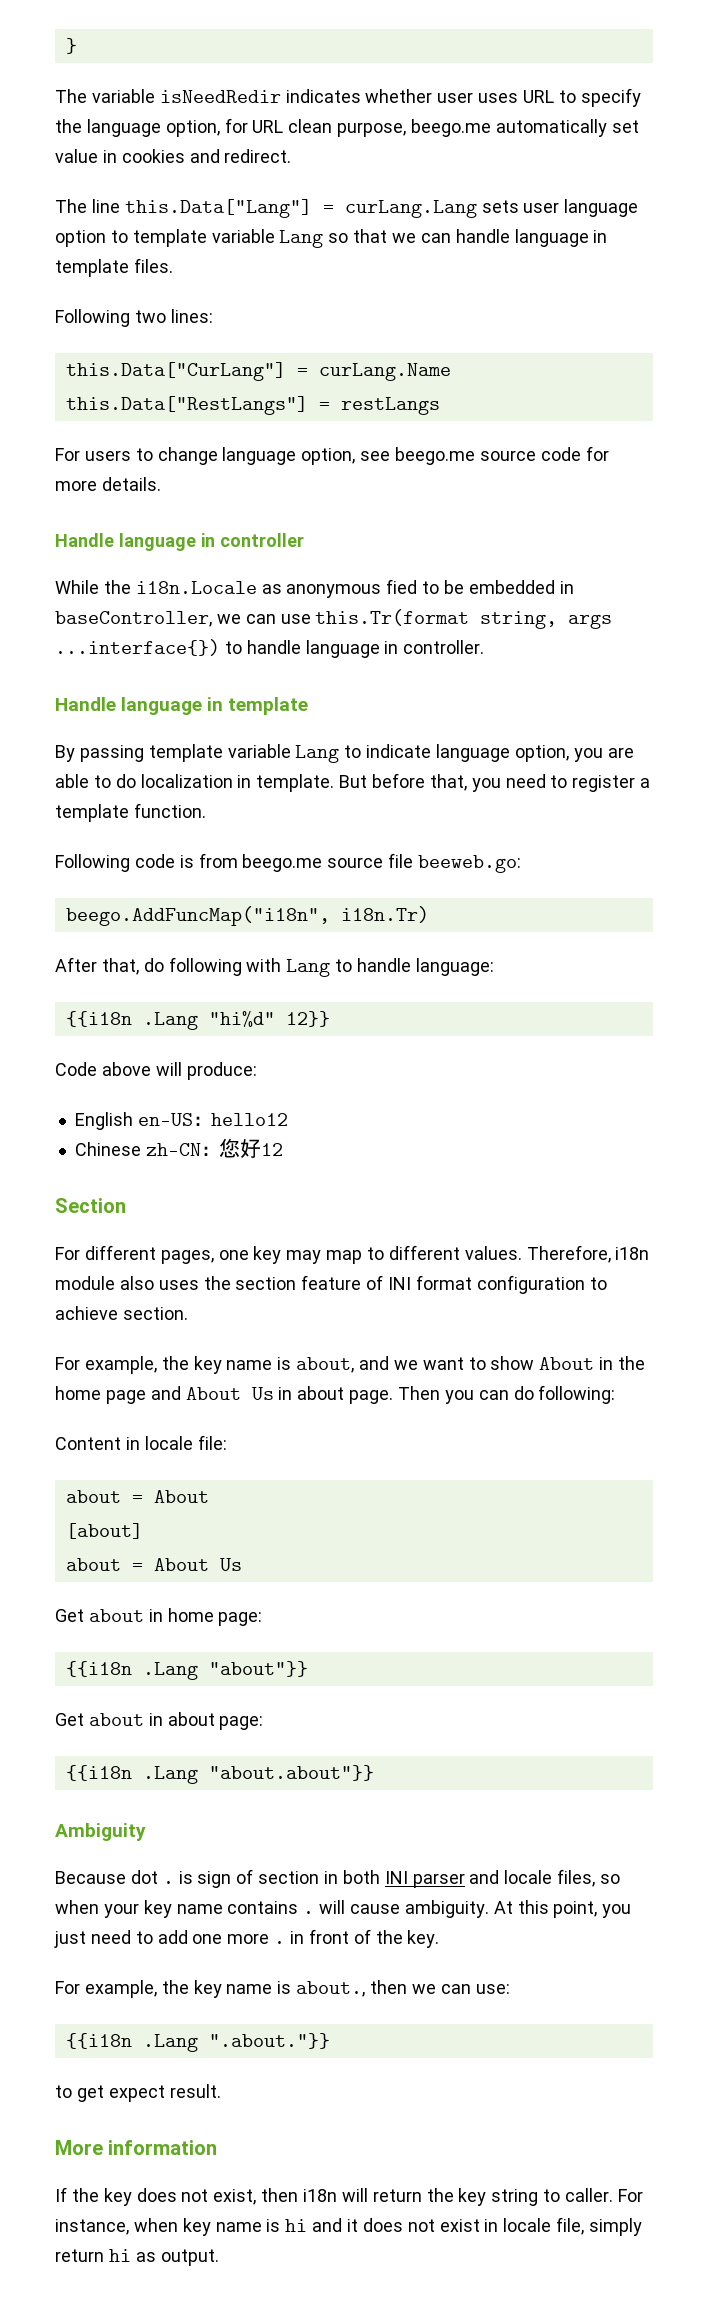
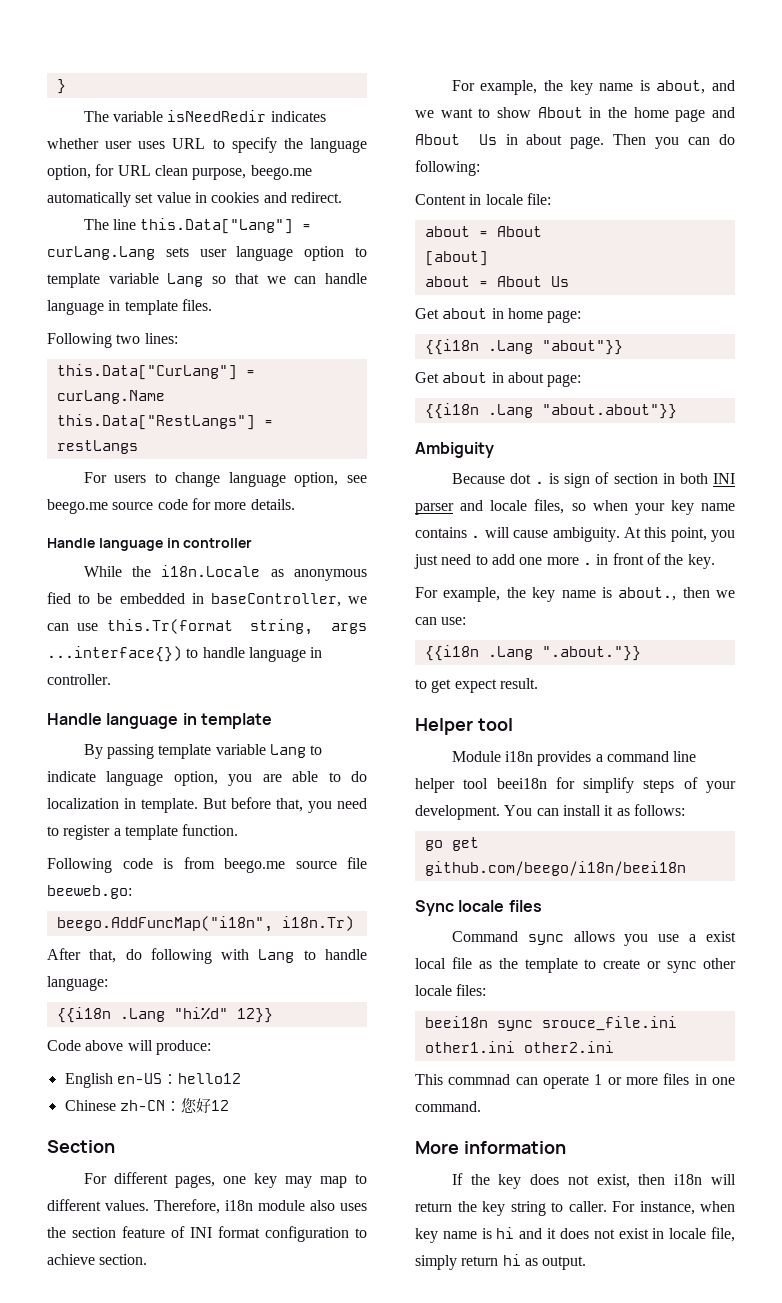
+ Helper tool
+ Module i18n provides a command line helper tool beei18n for simplify steps of your development. You can install it as follows:
+ go get github.com/beego/i18n/beei18n
+ Sync locale files
+ Command sync allows you use a exist local file as the template to create or sync other locale files:
+ beei18n sync srouce_file.ini other1.ini other2.ini
+ This commnad can operate 1 or more files in one command.

